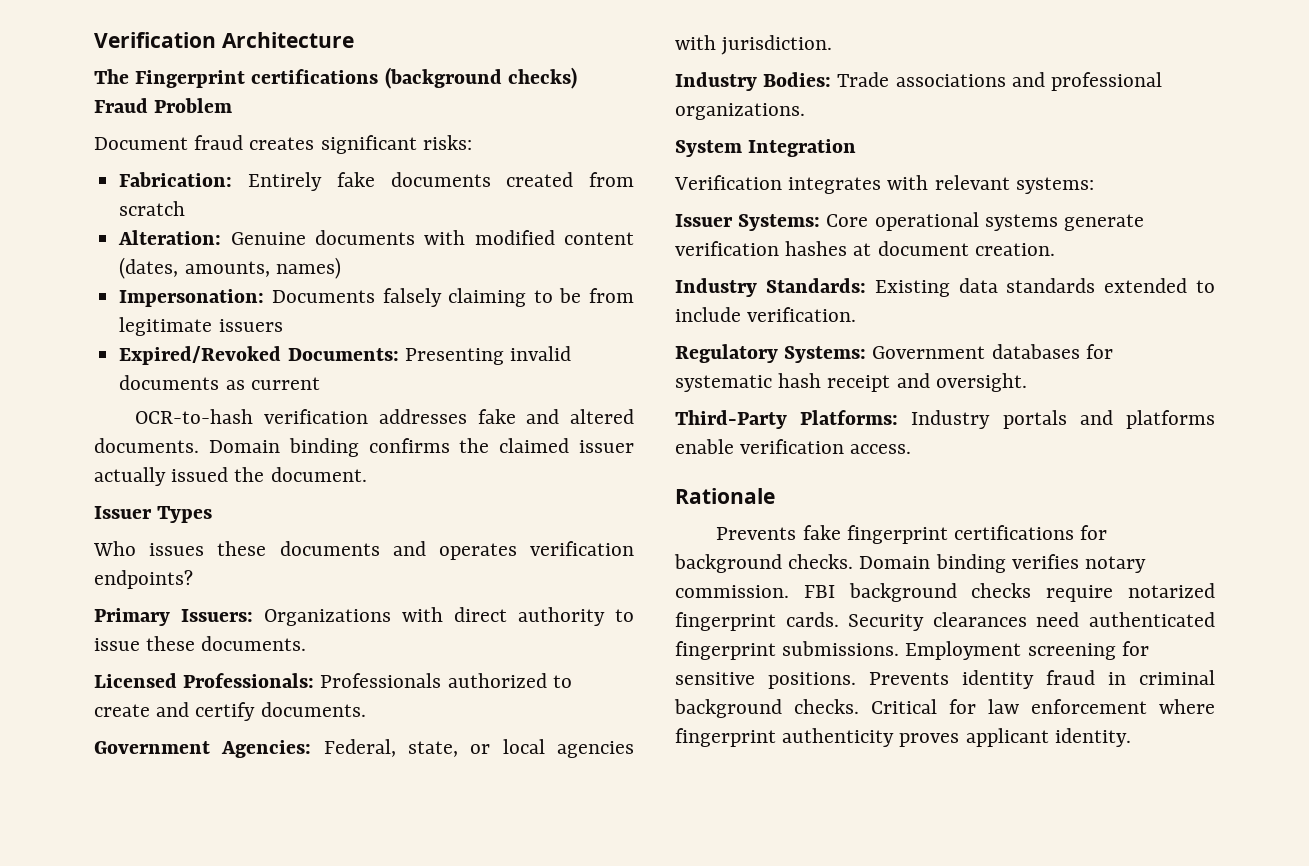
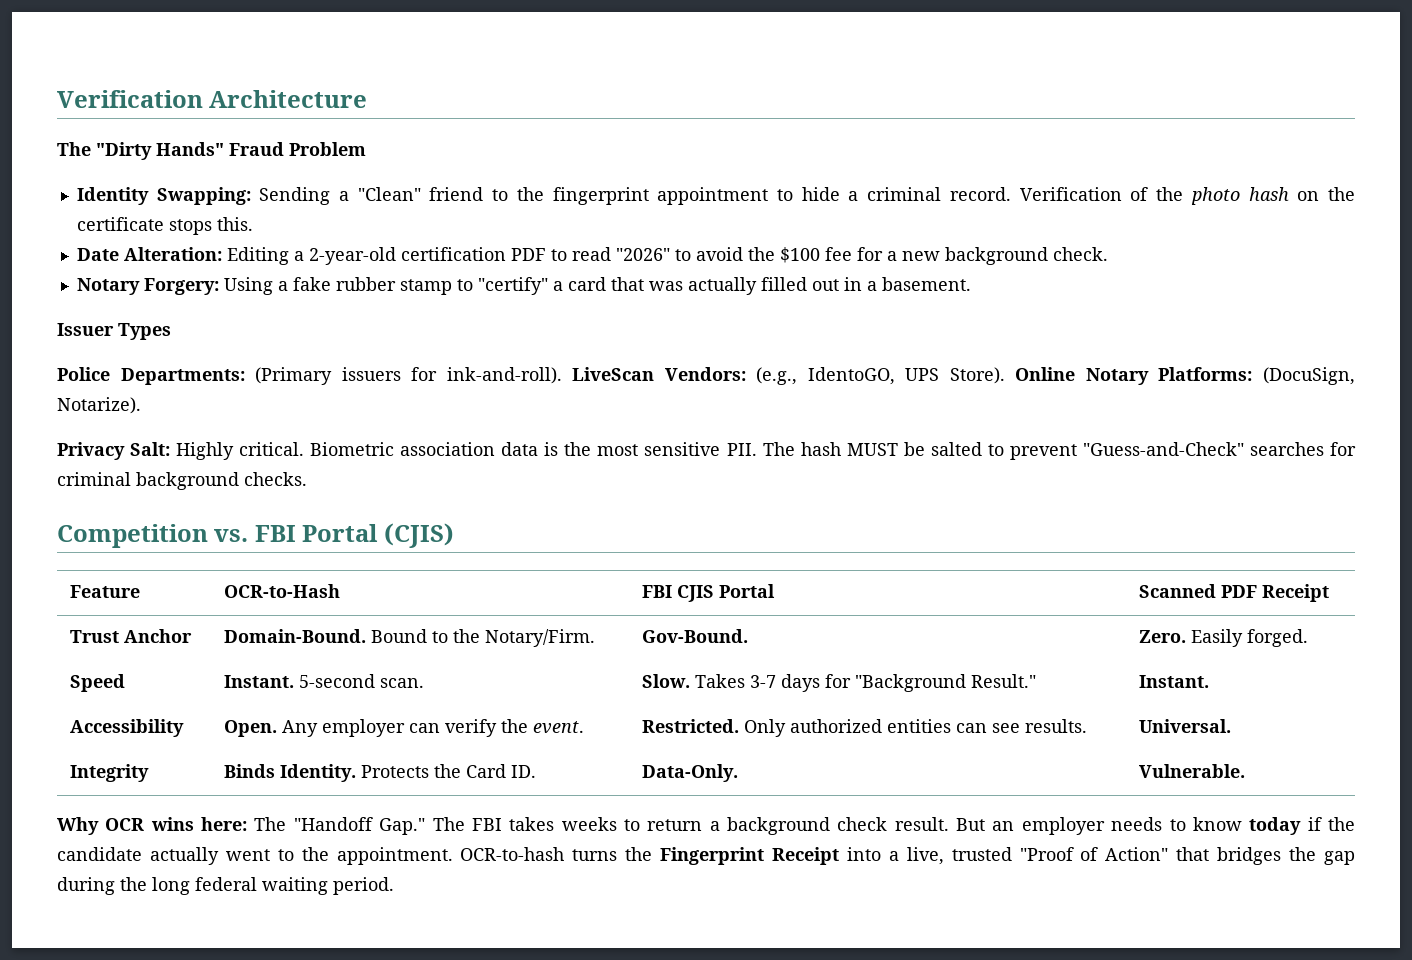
- The Fingerprint certifications (background checks) Fraud Problem
- Document fraud creates significant risks:
- Fabrication: Entirely fake documents created from scratch
- Alteration: Genuine documents with modified content (dates, amounts, names)
- Impersonation: Documents falsely claiming to be from legitimate issuers
- Expired/Revoked Documents: Presenting invalid documents as current
- OCR-to-hash verification addresses fake and altered documents. Domain binding confirms the claimed issuer actually issued the document.
+ The "Dirty Hands" Fraud Problem
+ Identity Swapping: Sending a "Clean" friend to the fingerprint appointment to hide a criminal record. Verification of the photo hash on the certificate stops this.
+ Date Alteration: Editing a 2-year-old certification PDF to read "2026" to avoid the $100 fee for a new background check.
+ Notary Forgery: Using a fake rubber stamp to "certify" a card that was actually filled out in a basement.
  Issuer Types
- Who issues these documents and operates verification endpoints?
- Primary Issuers: Organizations with direct authority to issue these documents.
- Licensed Professionals: Professionals authorized to create and certify documents.
- Government Agencies: Federal, state, or local agencies with jurisdiction.
- Industry Bodies: Trade associations and professional organizations.
- System Integration
- Verification integrates with relevant systems:
- Issuer Systems: Core operational systems generate verification hashes at document creation.
- Industry Standards: Existing data standards extended to include verification.
- Regulatory Systems: Government databases for systematic hash receipt and oversight.
- Third-Party Platforms: Industry portals and platforms enable verification access.
- Rationale
- Prevents fake fingerprint certifications for background checks. Domain binding verifies notary commission. FBI background checks require notarized fingerprint cards. Security clearances need authenticated fingerprint submissions. Employment screening for sensitive positions. Prevents identity fraud in criminal background checks. Critical for law enforcement where fingerprint authenticity proves applicant identity.
+ Police Departments: (Primary issuers for ink-and-roll). LiveScan Vendors: (e.g., IdentoGO, UPS Store). Online Notary Platforms: (DocuSign, Notarize).
+ Privacy Salt: Highly critical. Biometric association data is the most sensitive PII. The hash MUST be salted to prevent "Guess-and-Check" searches for criminal background checks.
+ Competition vs. FBI Portal (CJIS)
+ Feature | OCR-to-Hash | FBI CJIS Portal | Scanned PDF Receipt
+ Trust Anchor | Domain-Bound. Bound to the Notary/Firm. | Gov-Bound. | Zero. Easily forged.
+ Speed | Instant. 5-second scan. | Slow. Takes 3-7 days for "Background Result." | Instant.
+ Accessibility | Open. Any employer can verify the event. | Restricted. Only authorized entities can see results. | Universal.
+ Integrity | Binds Identity. Protects the Card ID. | Data-Only. | Vulnerable.
+ Why OCR wins here: The "Handoff Gap." The FBI takes weeks to return a background check result. But an employer needs to know today if the candidate actually went to the appointment. OCR-to-hash turns the Fingerprint Receipt into a live, trusted "Proof of Action" that bridges the gap during the long federal waiting period.

